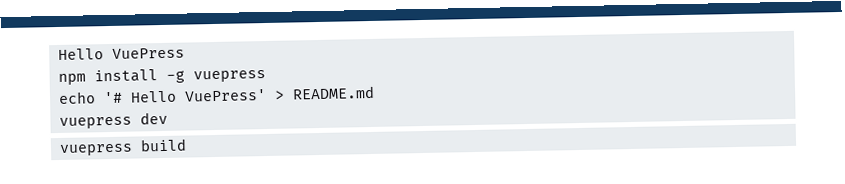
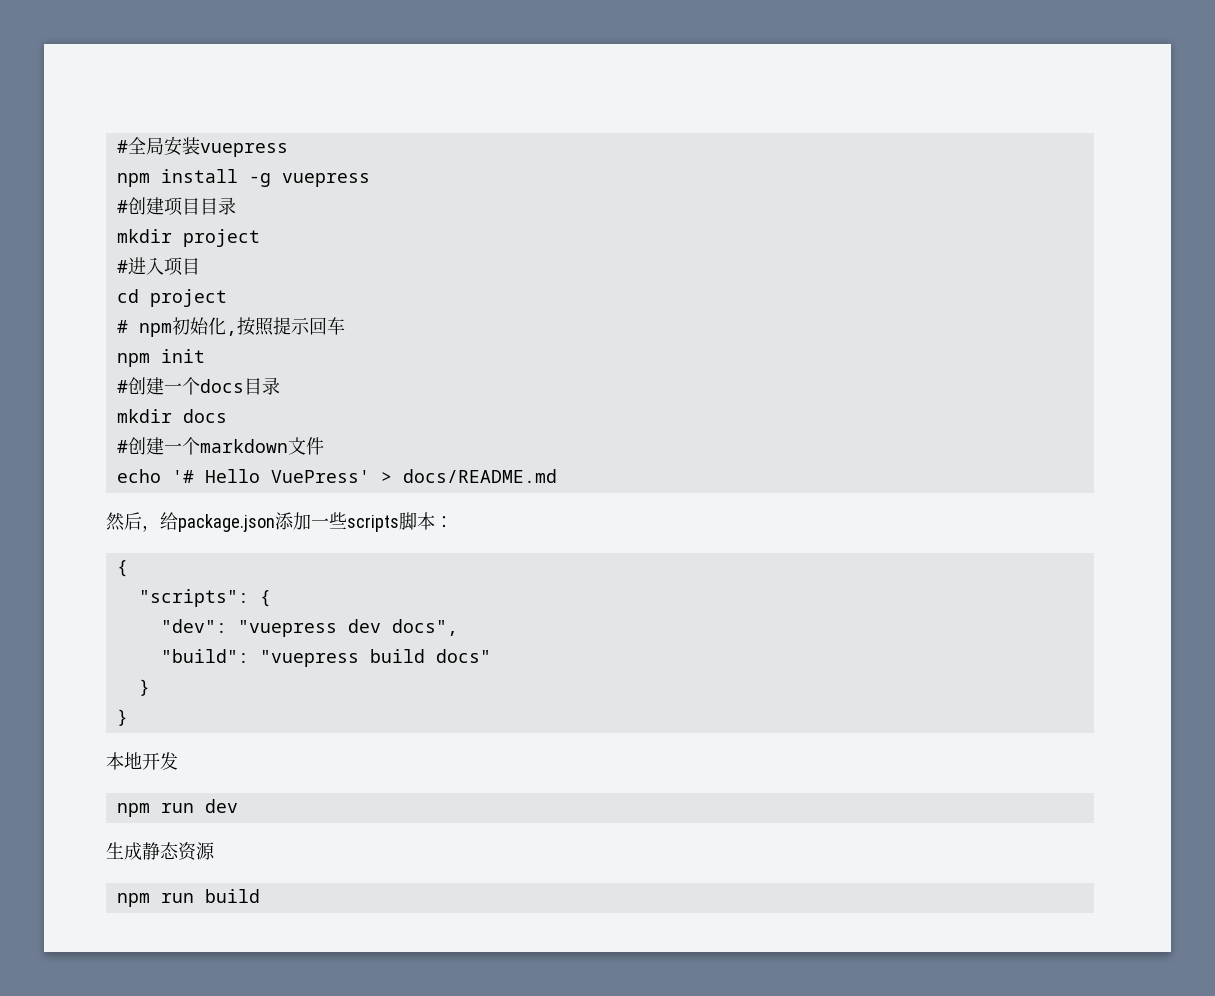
- Hello VuePress
+ #全局安装vuepress
+ #创建项目目录
+ mkdir project
+ #进入项目
+ cd project
+ # npm初始化,按照提示回车
+ npm init
+ #创建一个docs目录
+ mkdir docs
+ #创建一个markdown文件
- echo '# Hello VuePress' > README.md
- vuepress dev
- vuepress build
+ echo '# Hello VuePress' > docs/README.md
+ 然后，给package.json添加一些scripts脚本：
+ {
+ "scripts": {
+ "dev": "vuepress dev docs",
+ "build": "vuepress build docs"
+ }
+ }
+ 本地开发
+ npm run dev
+ 生成静态资源
+ npm run build

